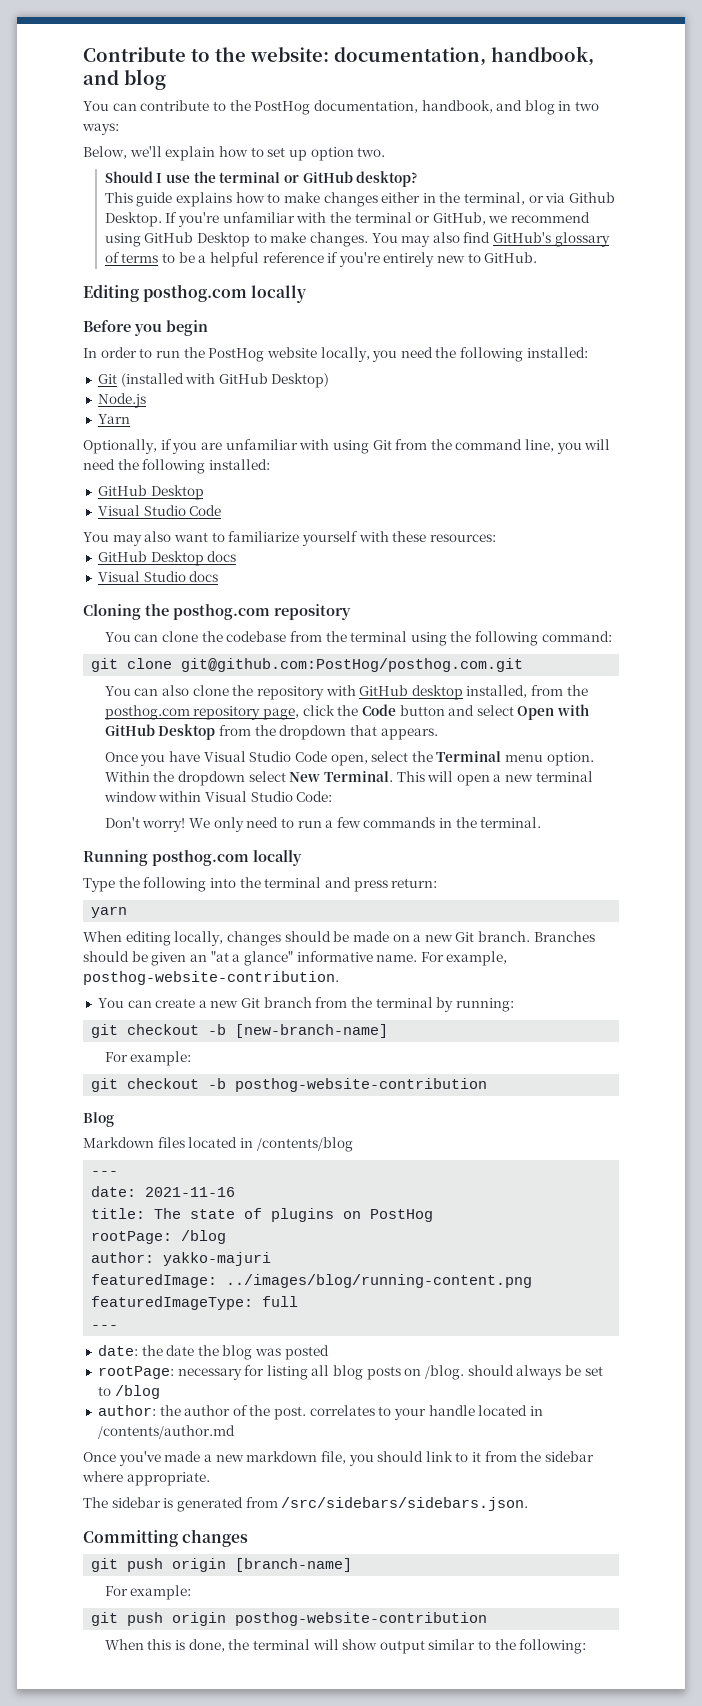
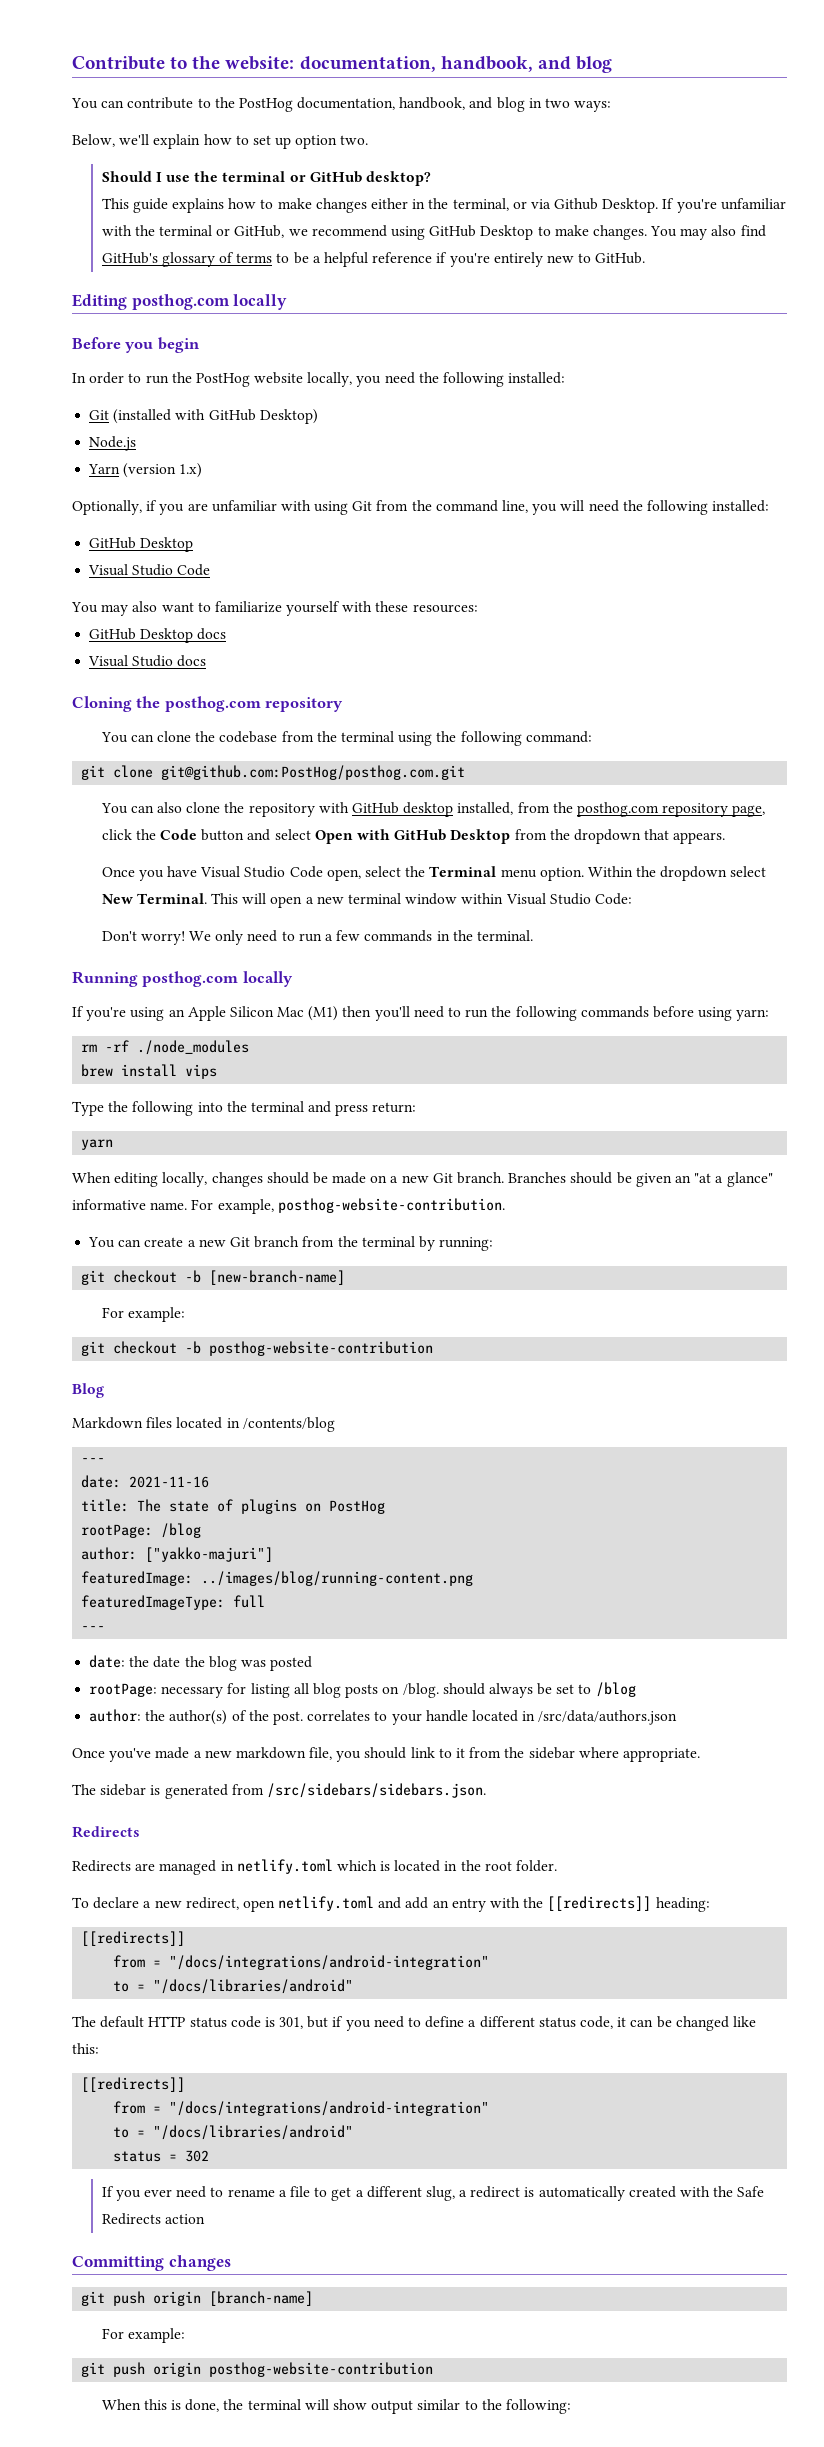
- Yarn
+ Yarn (version 1.x)
+ If you're using an Apple Silicon Mac (M1) then you'll need to run the following commands before using yarn:
+ rm -rf ./node_modules
+ brew install vips
- author: yakko-majuri
+ author: ["yakko-majuri"]
- author: the author of the post. correlates to your handle located in /contents/author.md
+ author: the author(s) of the post. correlates to your handle located in /src/data/authors.json
  The sidebar is generated from /src/sidebars/sidebars.json.
+ Redirects
+ Redirects are managed in netlify.toml which is located in the root folder.
+ To declare a new redirect, open netlify.toml and add an entry with the [[redirects]] heading:
+ [[redirects]]
+ from = "/docs/integrations/android-integration"
+ to = "/docs/libraries/android"
+ The default HTTP status code is 301, but if you need to define a different status code, it can be changed like this:
+ [[redirects]]
+ from = "/docs/integrations/android-integration"
+ to = "/docs/libraries/android"
+ status = 302
+ If you ever need to rename a file to get a different slug, a redirect is automatically created with the Safe Redirects action

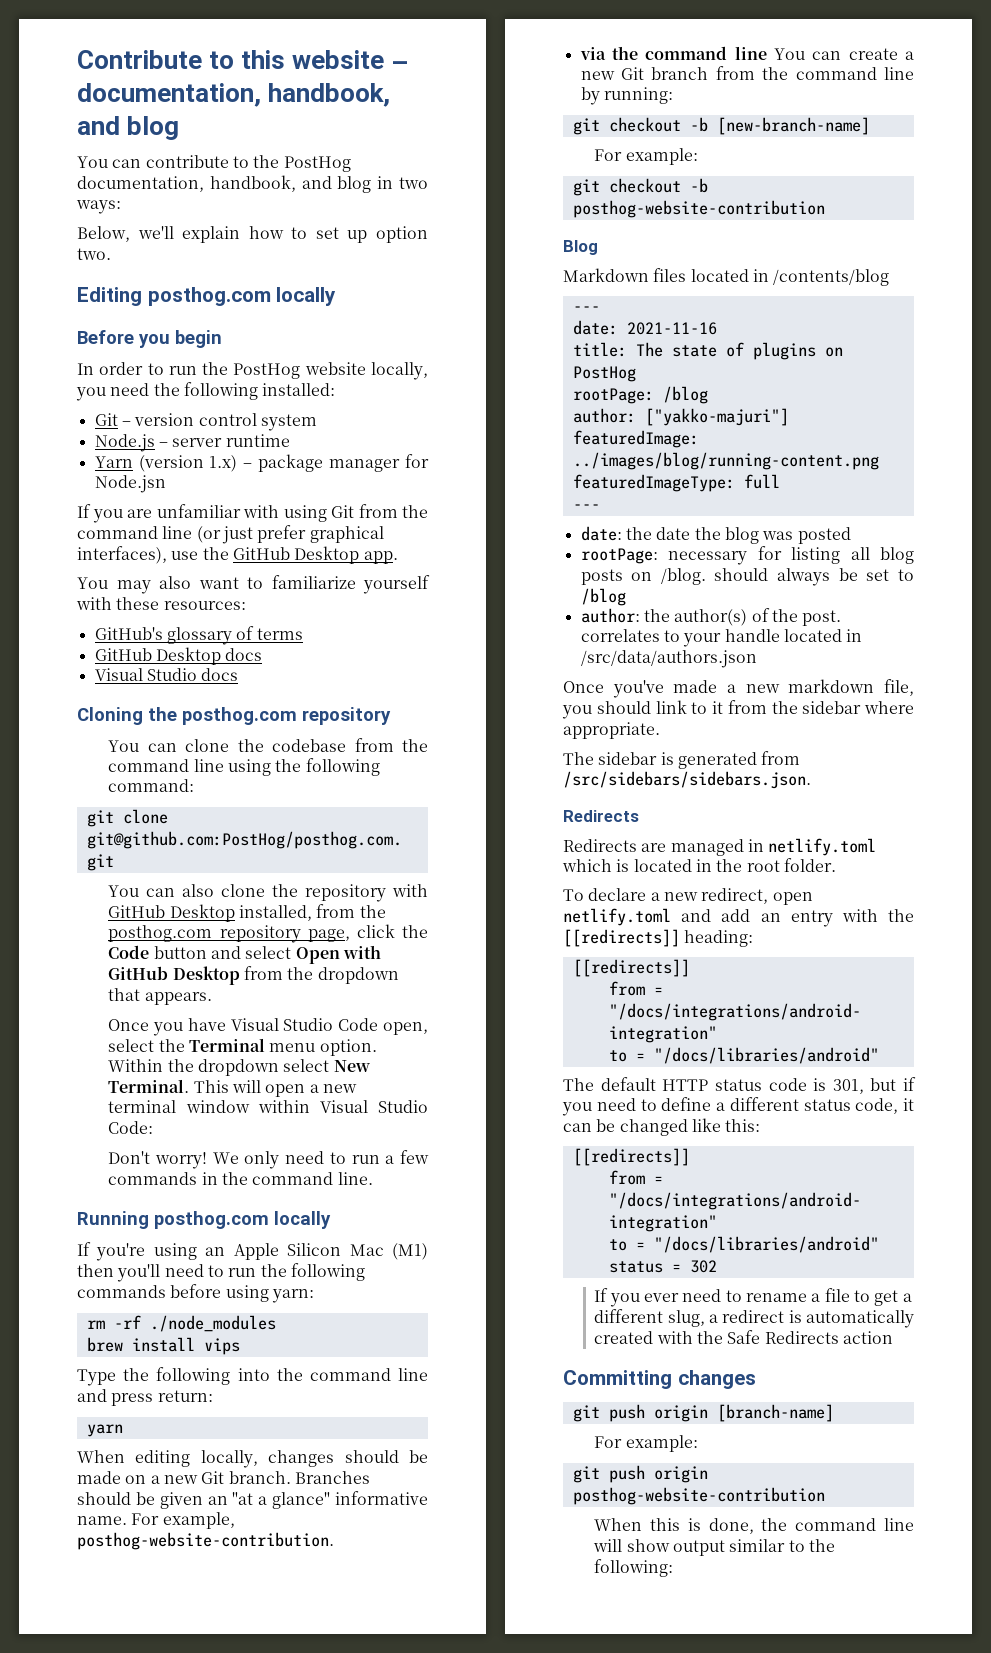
- Contribute to the website: documentation, handbook, and blog
+ Contribute to this website – documentation, handbook, and blog
- Should I use the terminal or GitHub desktop?
- This guide explains how to make changes either in the terminal, or via Github Desktop. If you're unfamiliar with the terminal or GitHub, we recommend using GitHub Desktop to make changes. You may also find GitHub's glossary of terms to be a helpful reference if you're entirely new to GitHub.
- Git (installed with GitHub Desktop)
- Node.js
- Yarn (version 1.x)
- Optionally, if you are unfamiliar with using Git from the command line, you will need the following installed:
- GitHub Desktop
- Visual Studio Code
+ Git – version control system
+ Node.js – server runtime
+ Yarn (version 1.x) – package manager for Node.jsn
+ If you are unfamiliar with using Git from the command line (or just prefer graphical interfaces), use the GitHub Desktop app.
+ GitHub's glossary of terms
- You can clone the codebase from the terminal using the following command:
+ You can clone the codebase from the command line using the following command:
- You can also clone the repository with GitHub desktop installed, from the posthog.com repository page, click the Code button and select Open with GitHub Desktop from the dropdown that appears.
+ You can also clone the repository with GitHub Desktop installed, from the posthog.com repository page, click the Code button and select Open with GitHub Desktop from the dropdown that appears.
- We only need to run a few commands in the terminal.
+ We only need to run a few commands in the command line.
- Type the following into the terminal and press return:
+ Type the following into the command line and press return:
- You can create a new Git branch from the terminal by running:
+ via the command line You can create a new Git branch from the command line by running:
- When this is done, the terminal will show output similar to the following:
+ When this is done, the command line will show output similar to the following:

